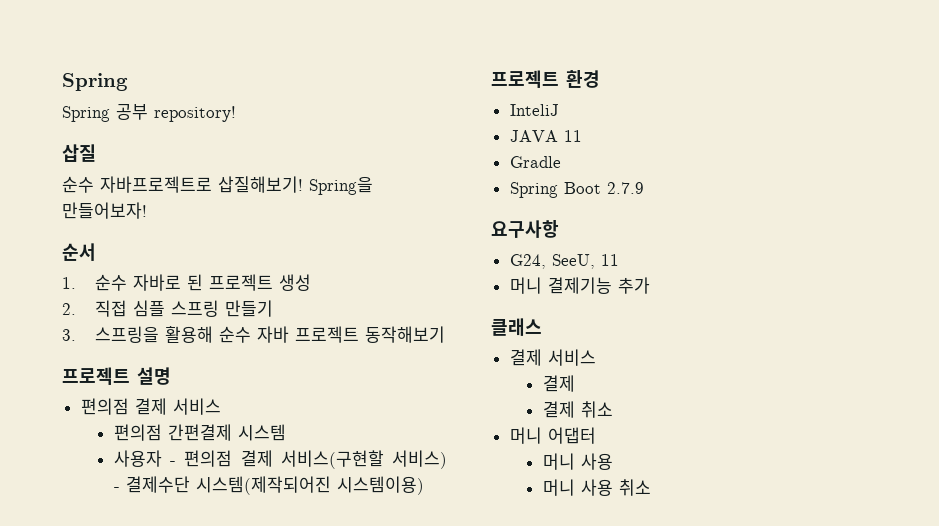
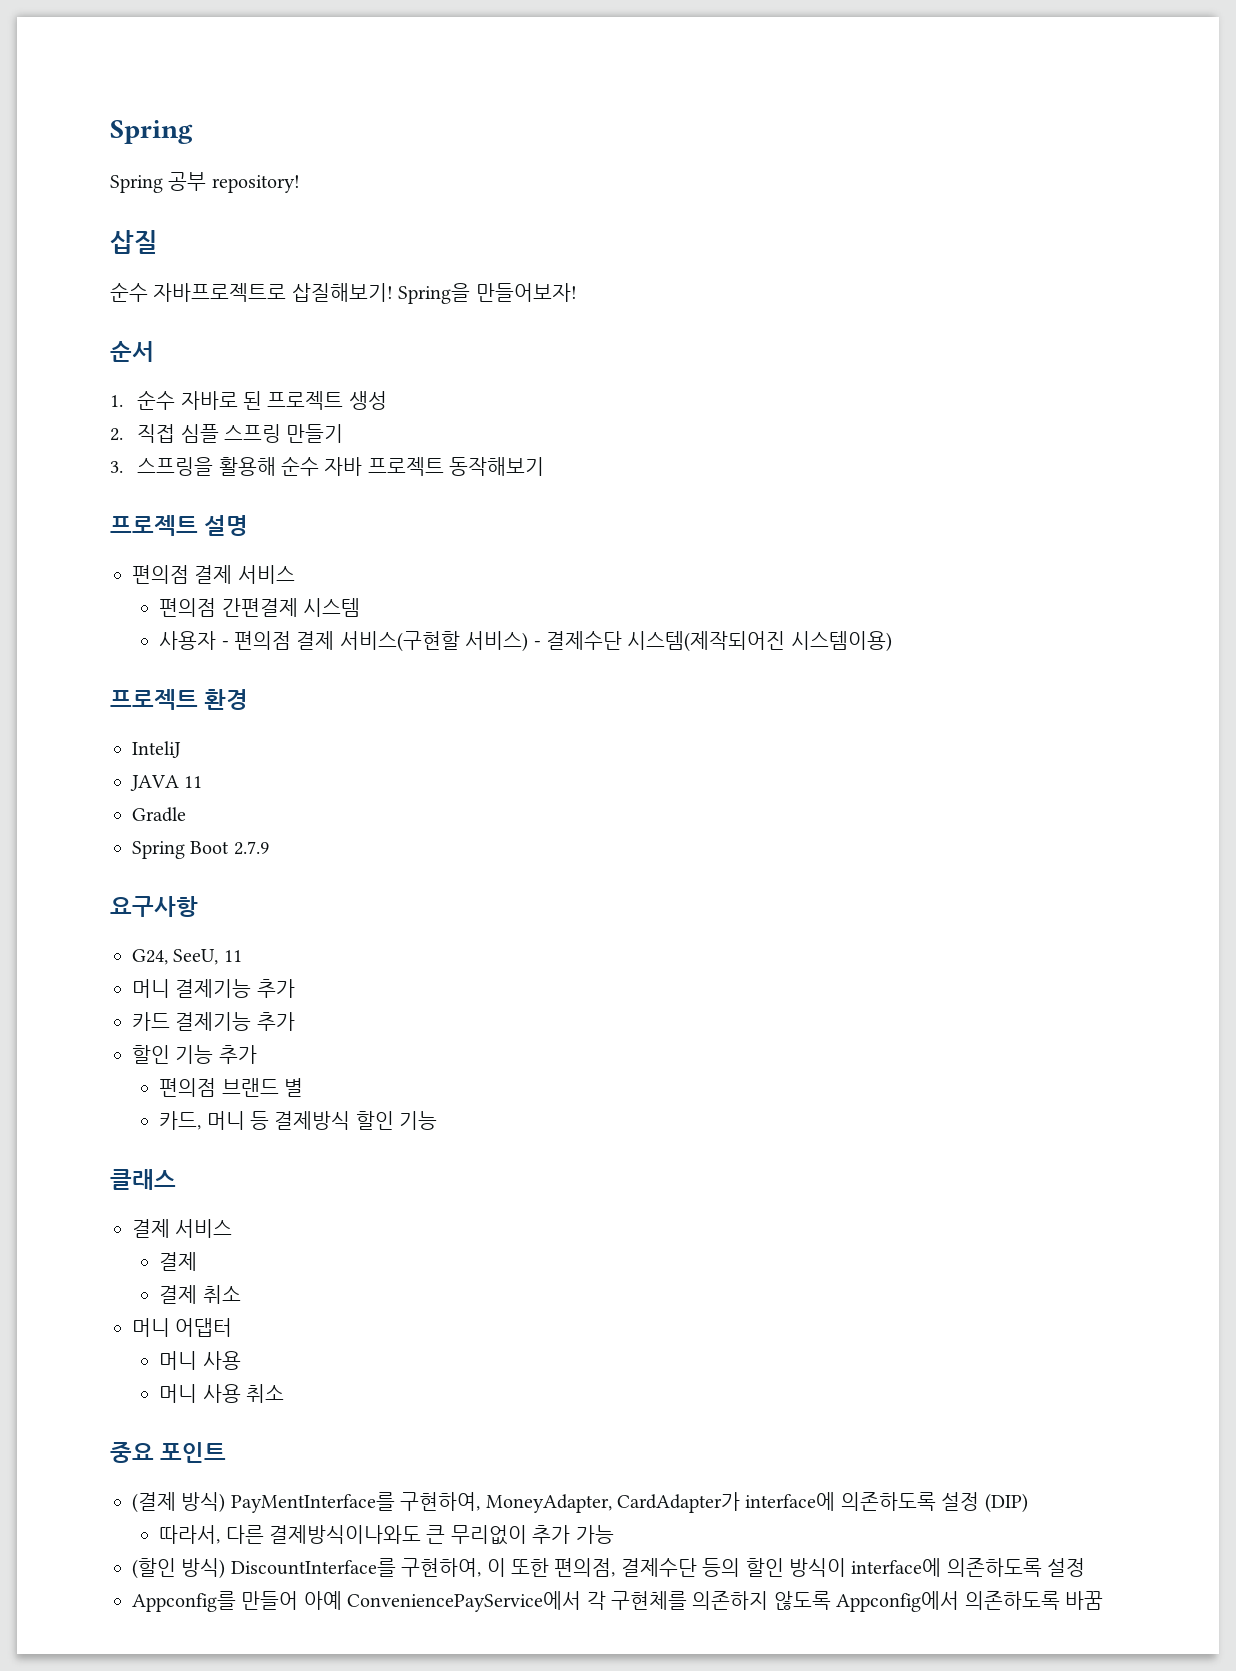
+ 카드 결제기능 추가
+ 할인 기능 추가
+ 편의점 브랜드 별
+ 카드, 머니 등 결제방식 할인 기능
+ 중요 포인트
+ (결제 방식) PayMentInterface를 구현하여, MoneyAdapter, CardAdapter가 interface에 의존하도록 설정 (DIP)
+ 따라서, 다른 결제방식이나와도 큰 무리없이 추가 가능
+ (할인 방식) DiscountInterface를 구현하여, 이 또한 편의점, 결제수단 등의 할인 방식이 interface에 의존하도록 설정
+ Appconfig를 만들어 아예 ConveniencePayService에서 각 구현체를 의존하지 않도록 Appconfig에서 의존하도록 바꿈

